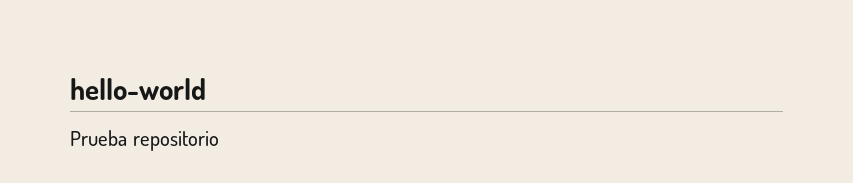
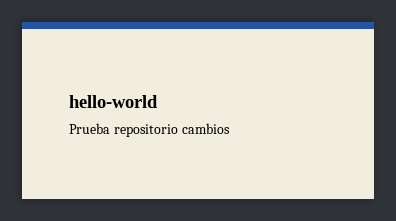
- Prueba repositorio
+ Prueba repositorio cambios

